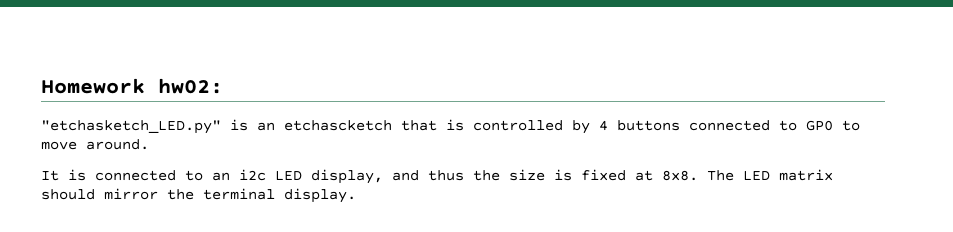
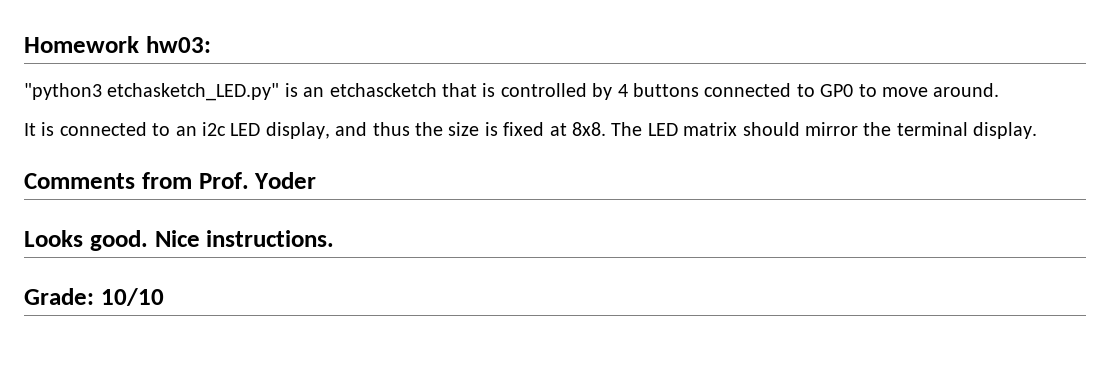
- Homework hw02:
- "etchasketch_LED.py" is an etchascketch that is controlled by 4 buttons connected to GP0 to move around.
+ Homework hw03:
+ "python3 etchasketch_LED.py" is an etchascketch that is controlled by 4 buttons connected to GP0 to move around.
+ Comments from Prof. Yoder
+ Looks good. Nice instructions.
+ Grade: 10/10

